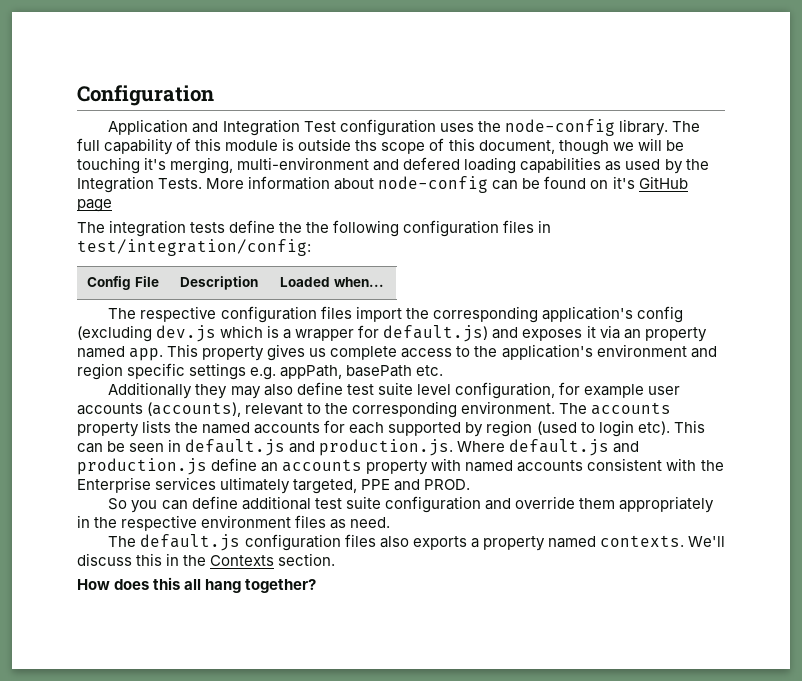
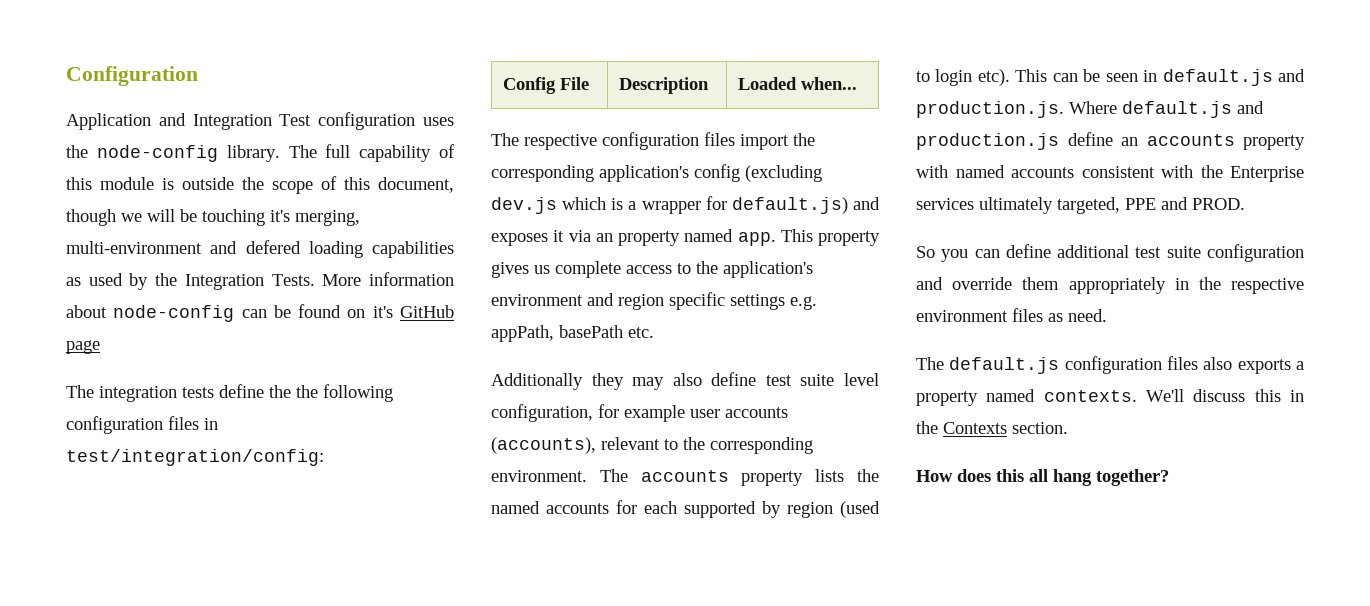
- The full capability of this module is outside ths scope of this document, though we will be touching it's merging, multi-environment and defered loading capabilities as used by the Integration Tests.
+ The full capability of this module is outside the scope of this document, though we will be touching it's merging, multi-environment and defered loading capabilities as used by the Integration Tests.

